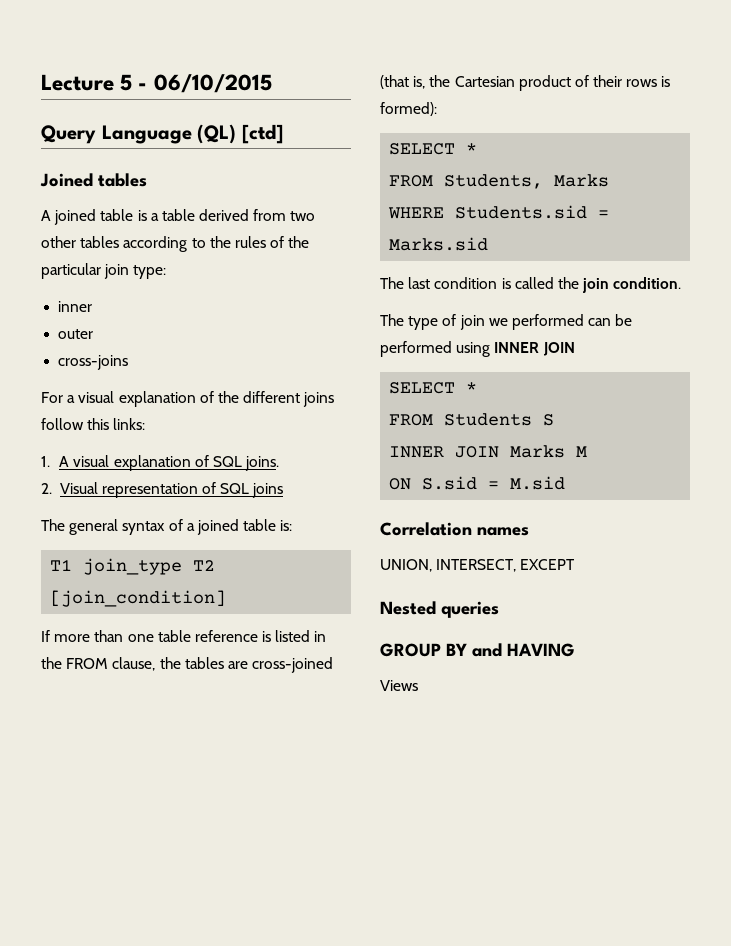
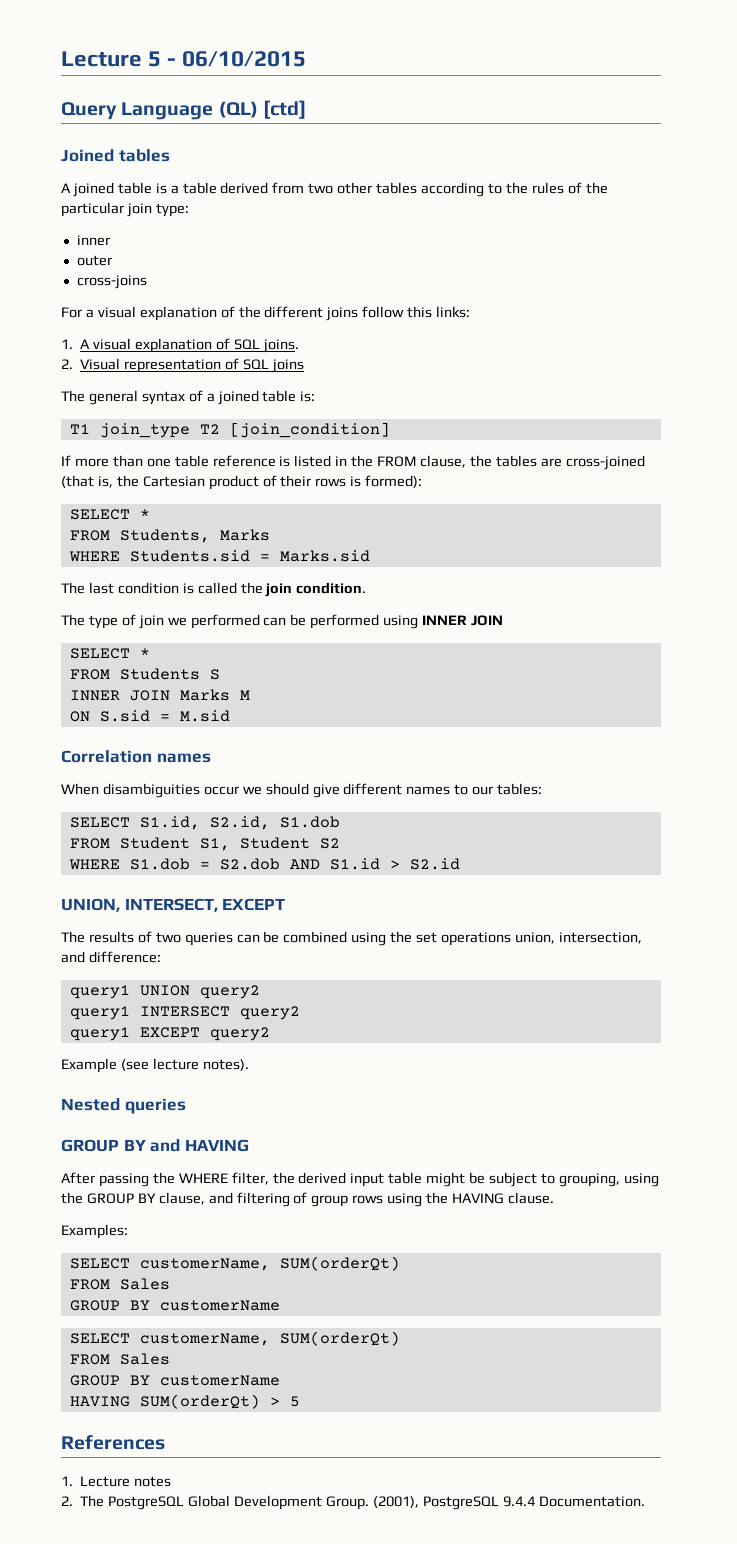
+ When disambiguities occur we should give different names to our tables:
+ SELECT S1.id, S2.id, S1.dob
+ FROM Student S1, Student S2
+ WHERE S1.dob = S2.dob AND S1.id > S2.id
  UNION, INTERSECT, EXCEPT
+ The results of two queries can be combined using the set operations union, intersection, and difference:
+ query1 UNION query2
+ query1 INTERSECT query2
+ query1 EXCEPT query2
+ Example (see lecture notes).
- Views
+ After passing the WHERE filter, the derived input table might be subject to grouping, using the GROUP BY clause, and filtering of group rows using the HAVING clause.
+ Examples:
+ SELECT customerName, SUM(orderQt)
+ FROM Sales
+ GROUP BY customerName
+ SELECT customerName, SUM(orderQt)
+ FROM Sales
+ GROUP BY customerName
+ HAVING SUM(orderQt) > 5
+ References
+ 1. Lecture notes
+ 2. The PostgreSQL Global Development Group. (2001), PostgreSQL 9.4.4 Documentation.

